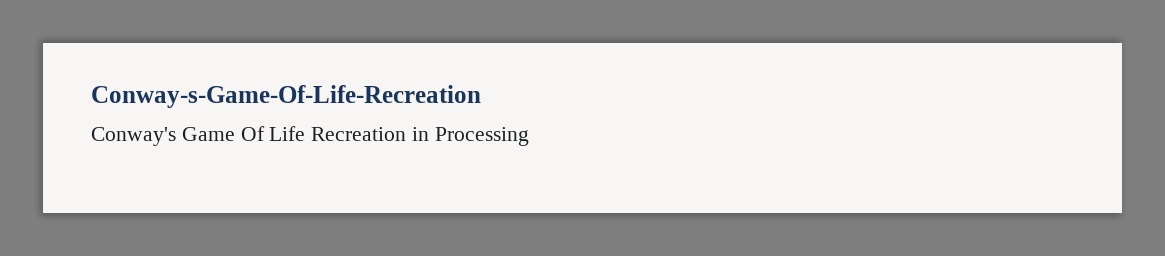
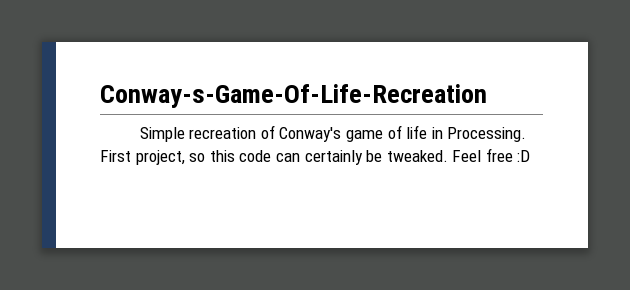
- Conway's Game Of Life Recreation in Processing
+ Simple recreation of Conway's game of life in Processing. First project, so this code can certainly be tweaked. Feel free :D

